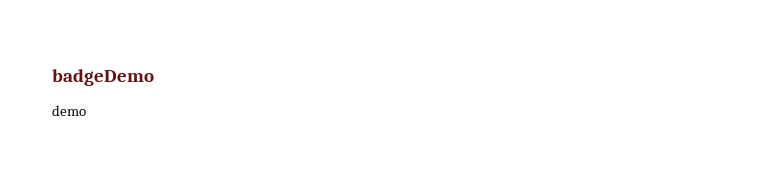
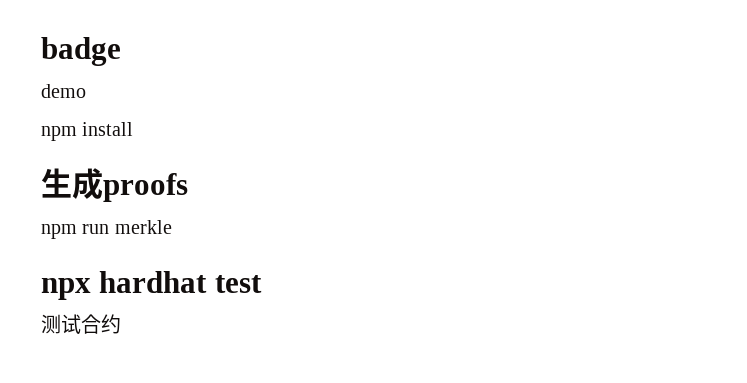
- badgeDemo
+ badge
+ npm install
+ 生成proofs
+ npm run merkle
+ npx hardhat test
+ 测试合约

